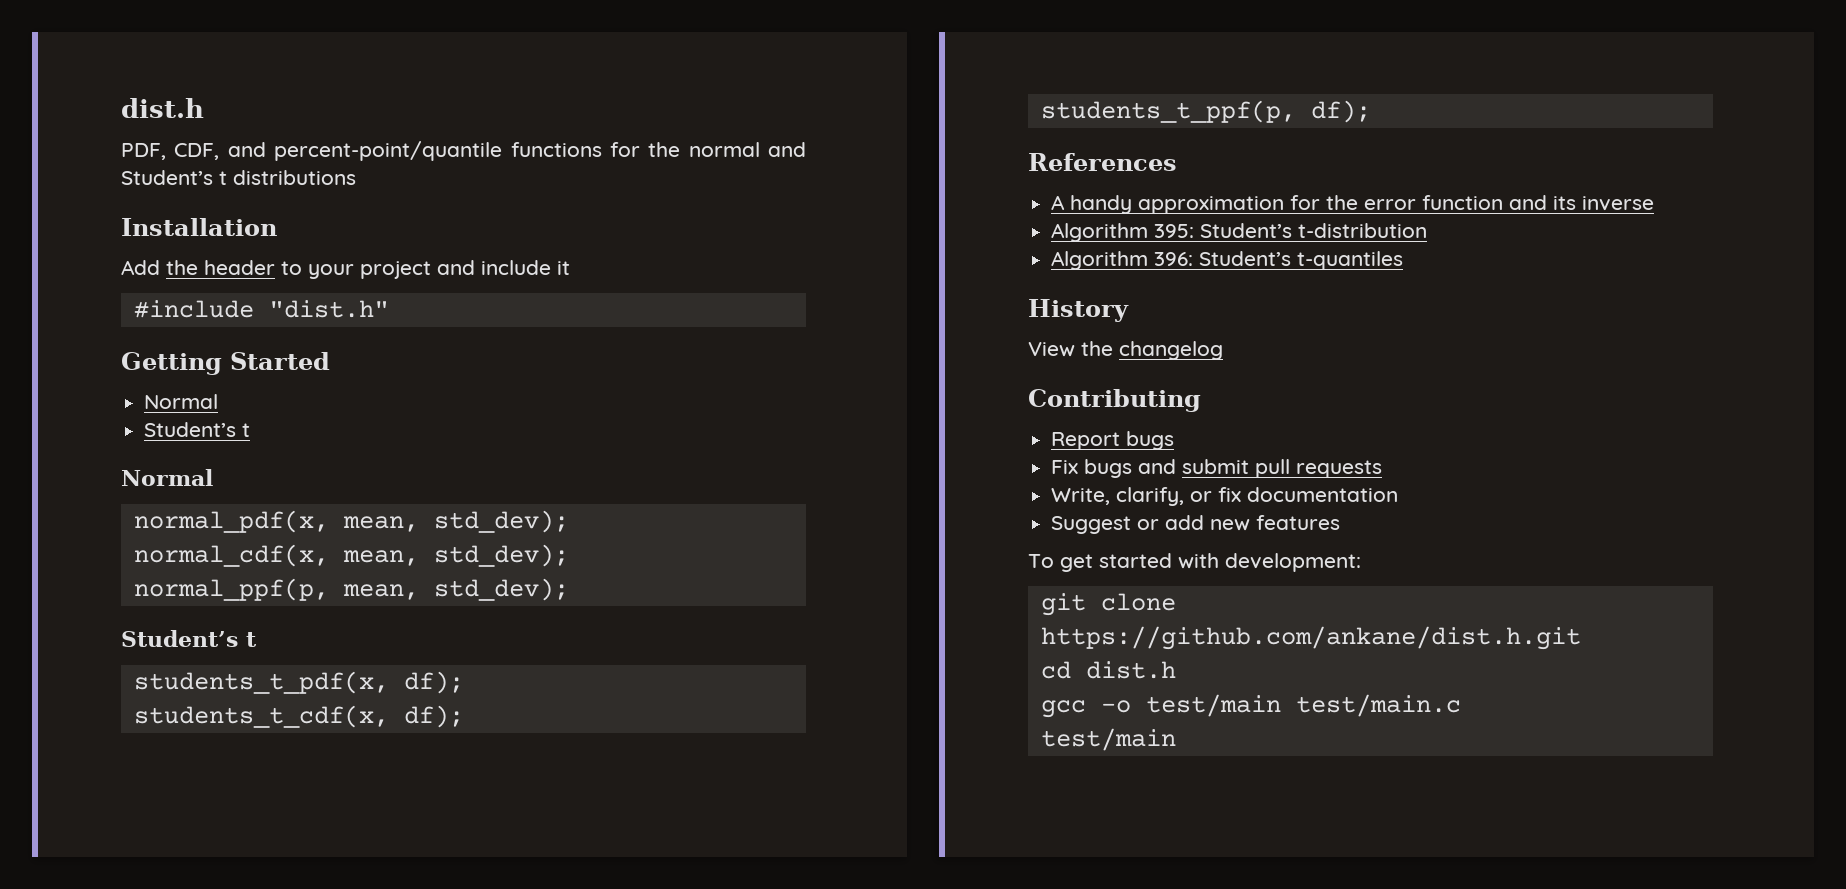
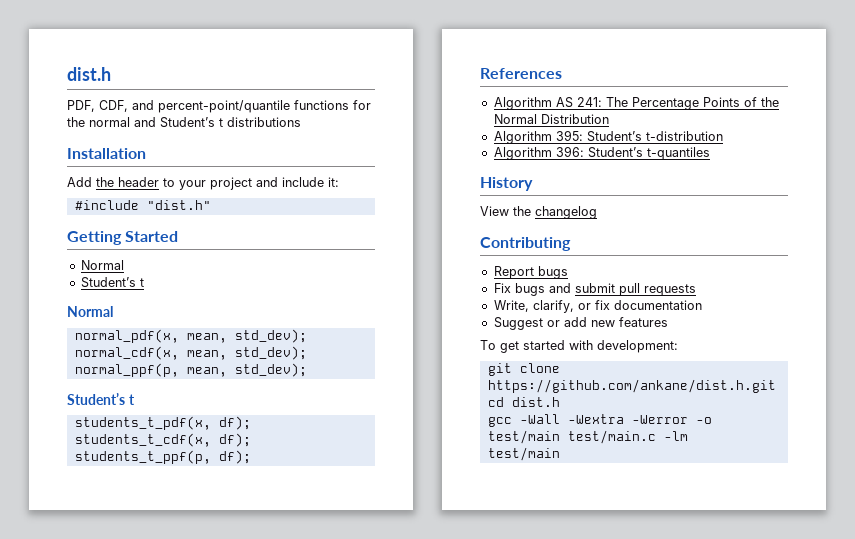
- Add the header to your project and include it
+ Add the header to your project and include it:
- A handy approximation for the error function and its inverse
+ Algorithm AS 241: The Percentage Points of the Normal Distribution
- gcc -o test/main test/main.c
+ gcc -Wall -Wextra -Werror -o test/main test/main.c -lm

